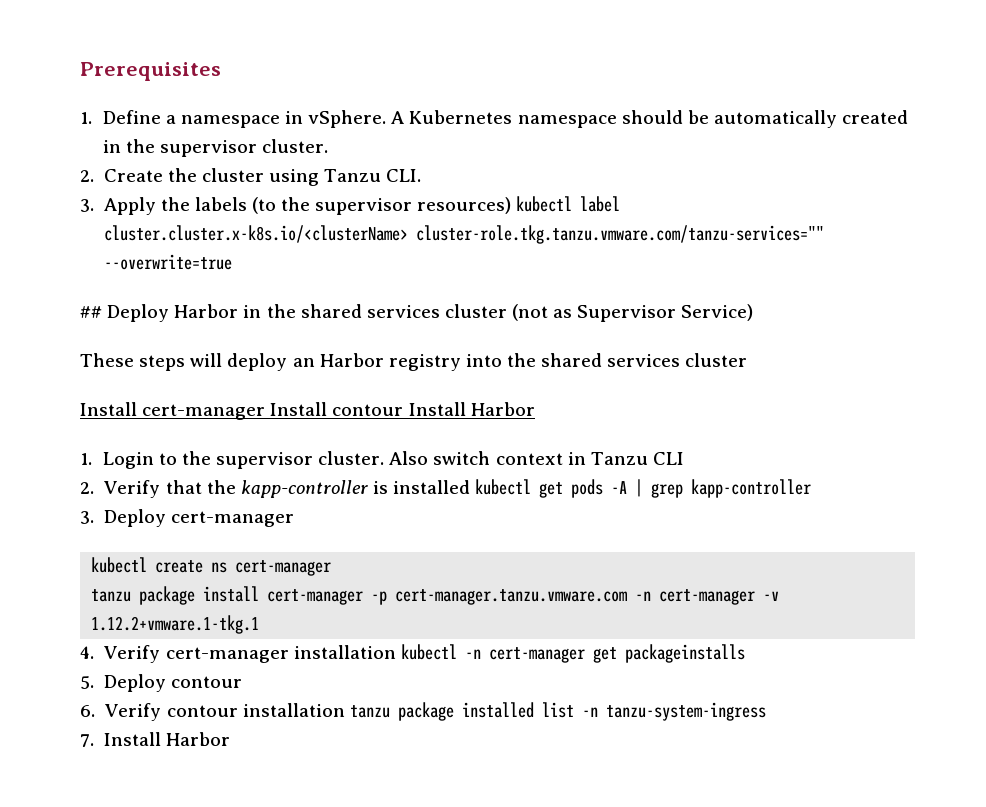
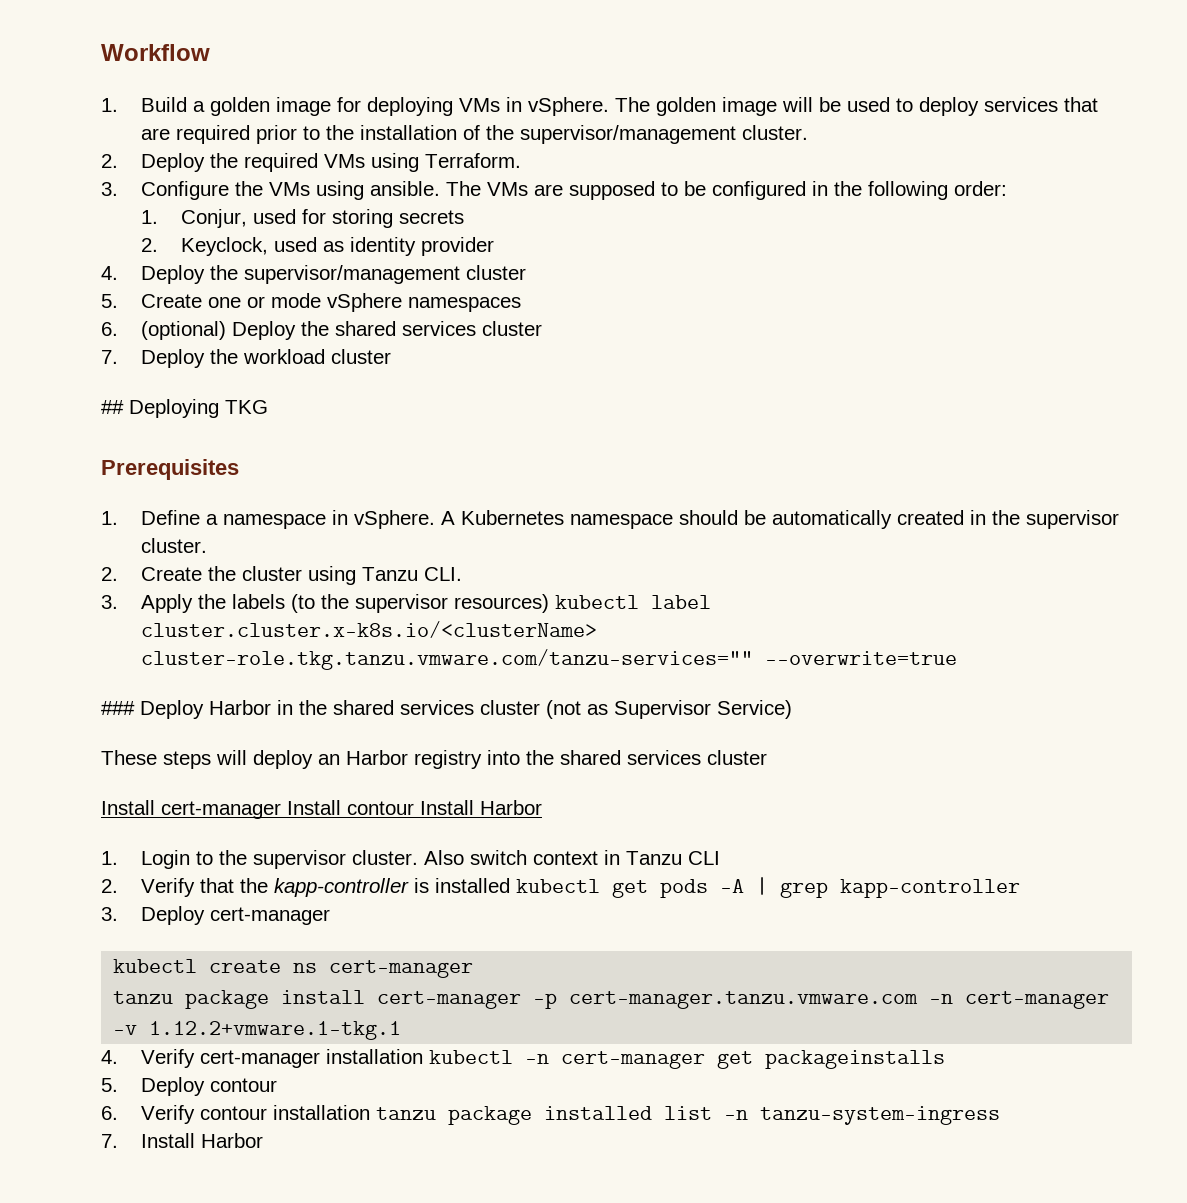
+ Workflow
+ 1. Build a golden image for deploying VMs in vSphere. The golden image will be used to deploy services that are required prior to the installation of the supervisor/management cluster.
+ 2. Deploy the required VMs using Terraform.
+ 3. Configure the VMs using ansible. The VMs are supposed to be configured in the following order:
+ 1. Conjur, used for storing secrets
+ 2. Keyclock, used as identity provider
+ 4. Deploy the supervisor/management cluster
+ 5. Create one or mode vSphere namespaces
+ 6. (optional) Deploy the shared services cluster
+ 7. Deploy the workload cluster
+ ## Deploying TKG
- ## Deploy Harbor in the shared services cluster (not as Supervisor Service)
+ ### Deploy Harbor in the shared services cluster (not as Supervisor Service)

